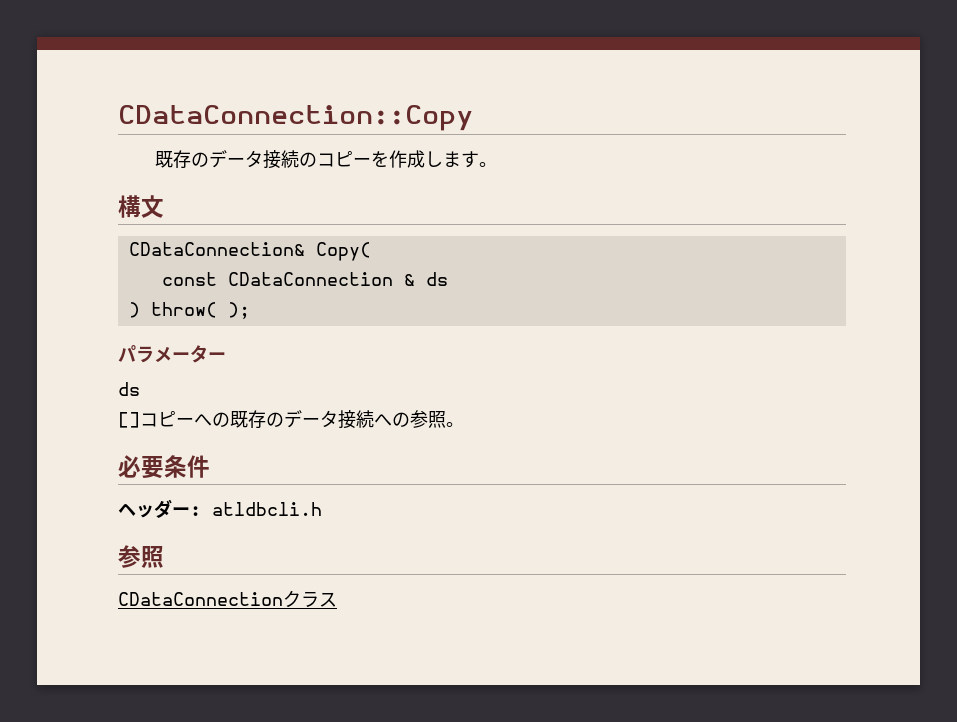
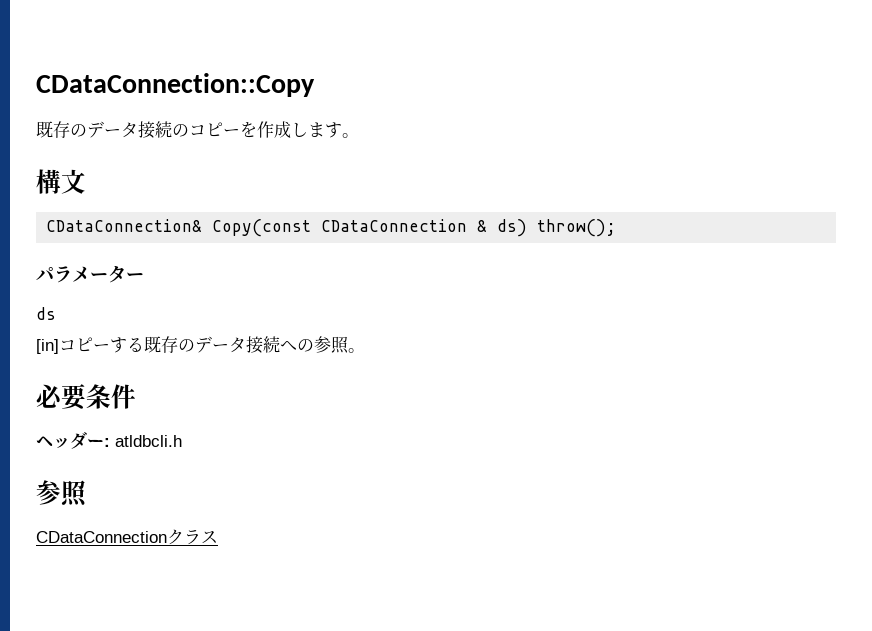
- CDataConnection& Copy(
- const CDataConnection & ds
- ) throw( );
+ CDataConnection& Copy(const CDataConnection & ds) throw();
- []コピーへの既存のデータ接続への参照。
+ [in]コピーする既存のデータ接続への参照。

